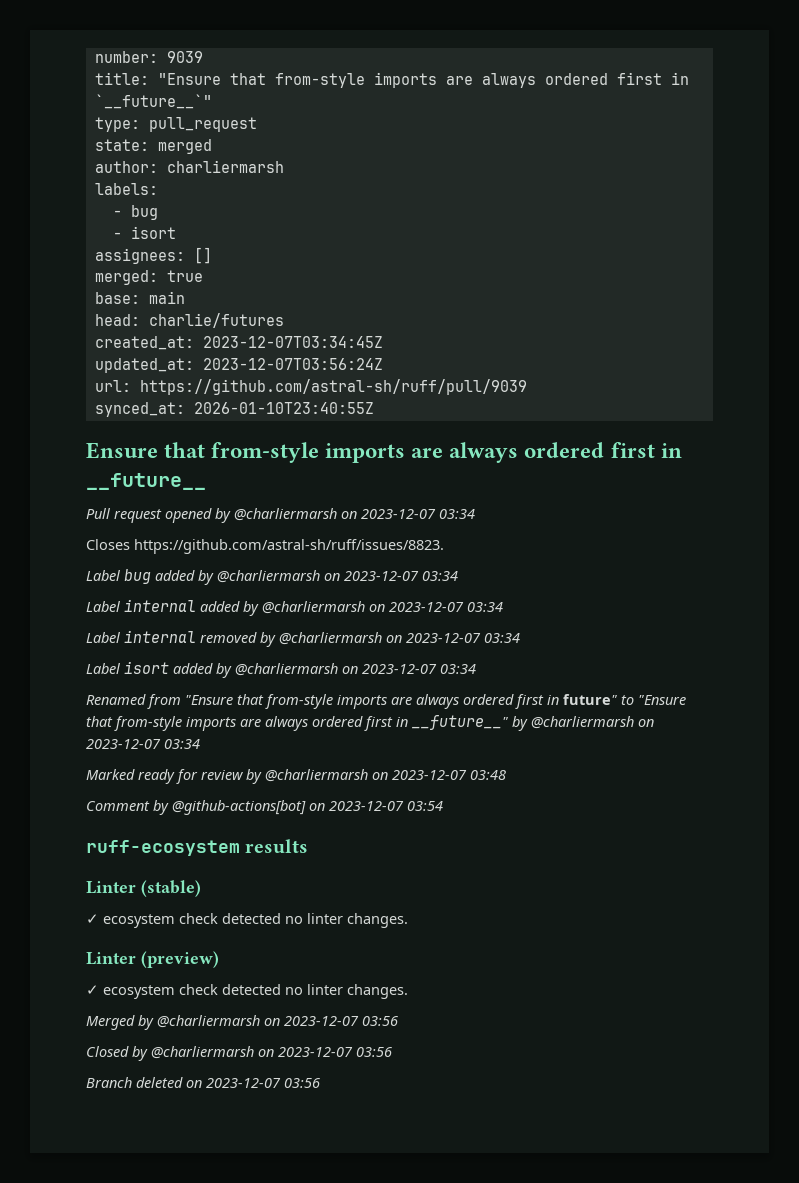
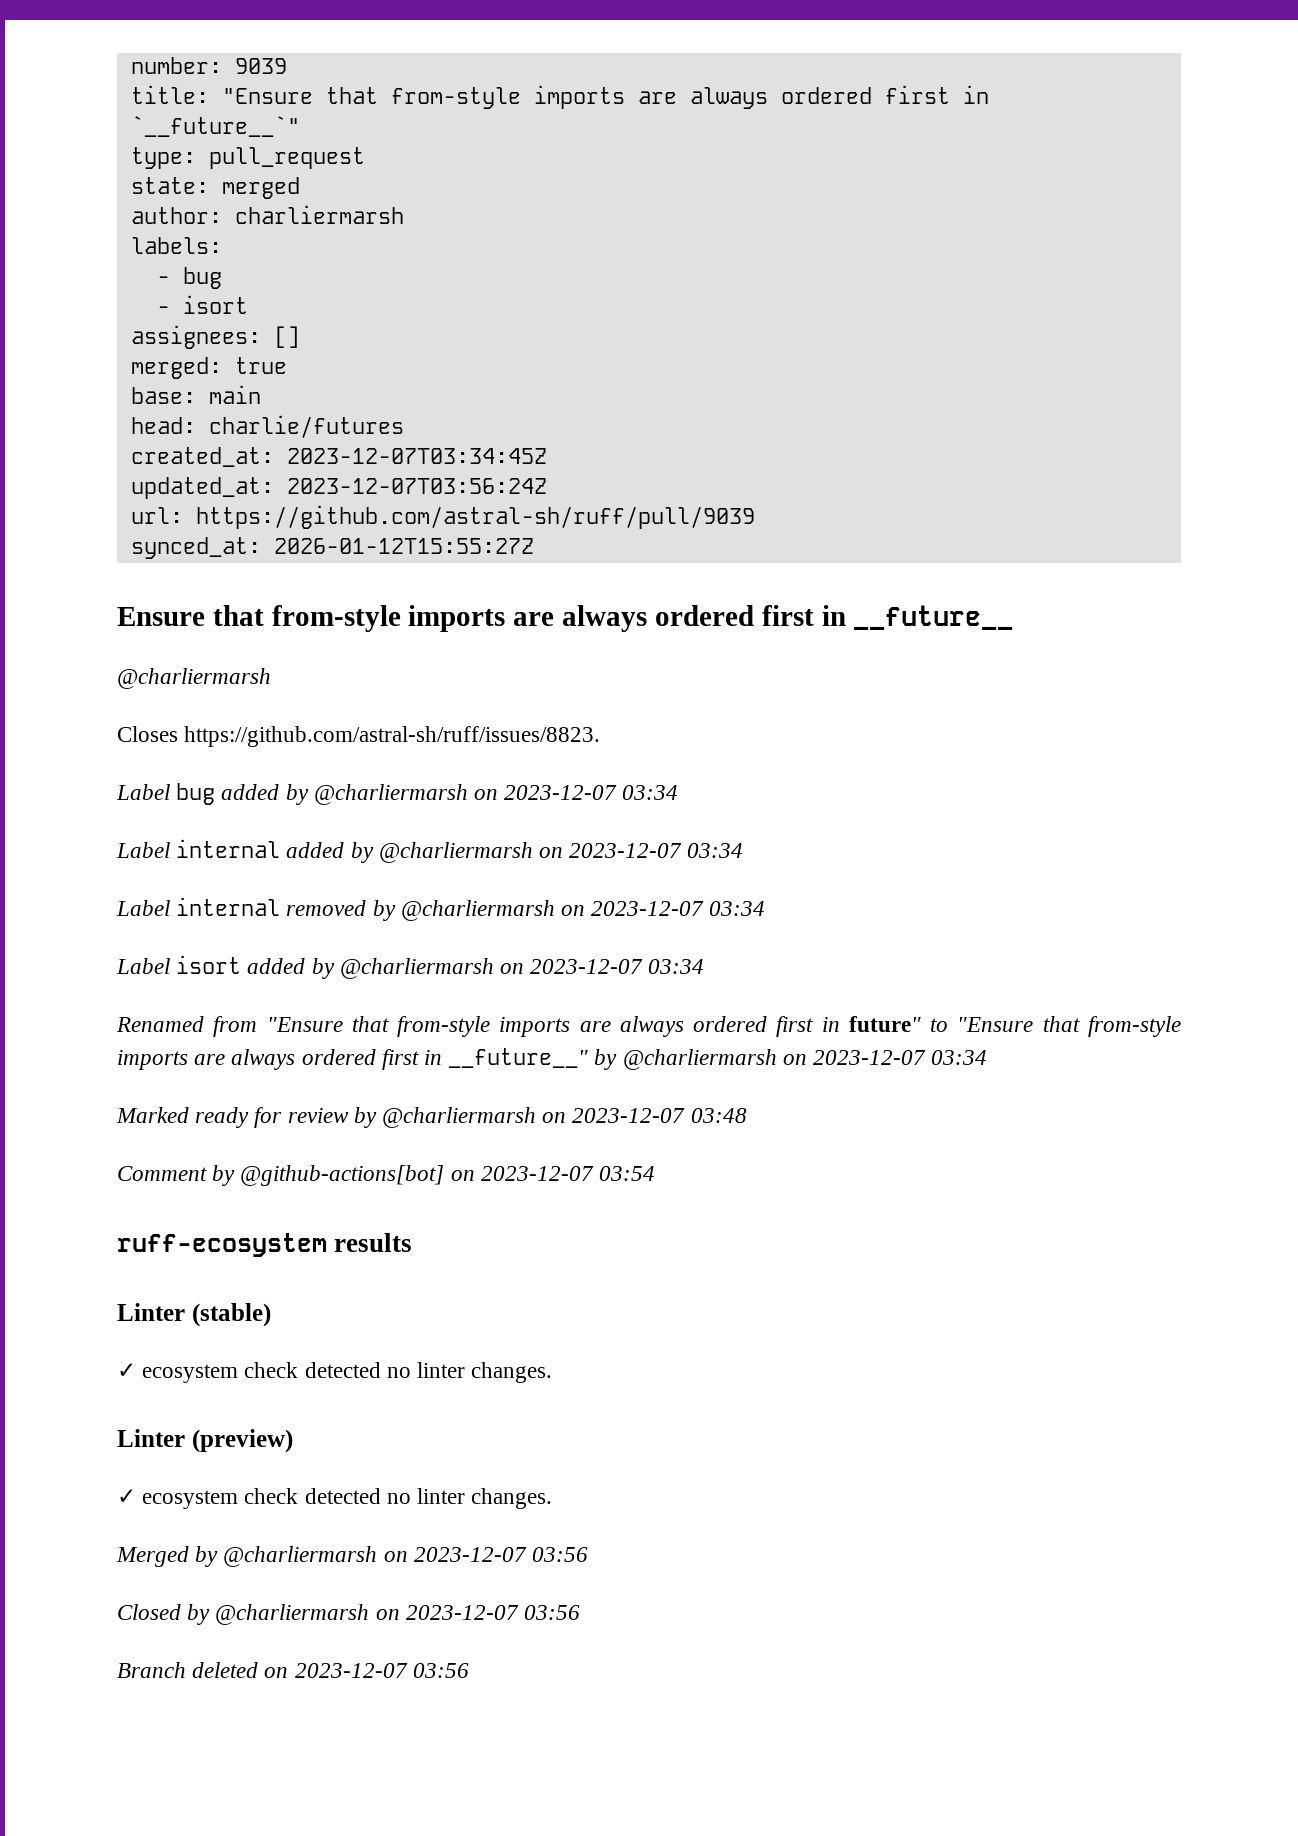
- synced_at: 2026-01-10T23:40:55Z
+ synced_at: 2026-01-12T15:55:27Z
  Ensure that from-style imports are always ordered first in __future__
- Pull request opened by @charliermarsh on 2023-12-07 03:34
+ @charliermarsh

